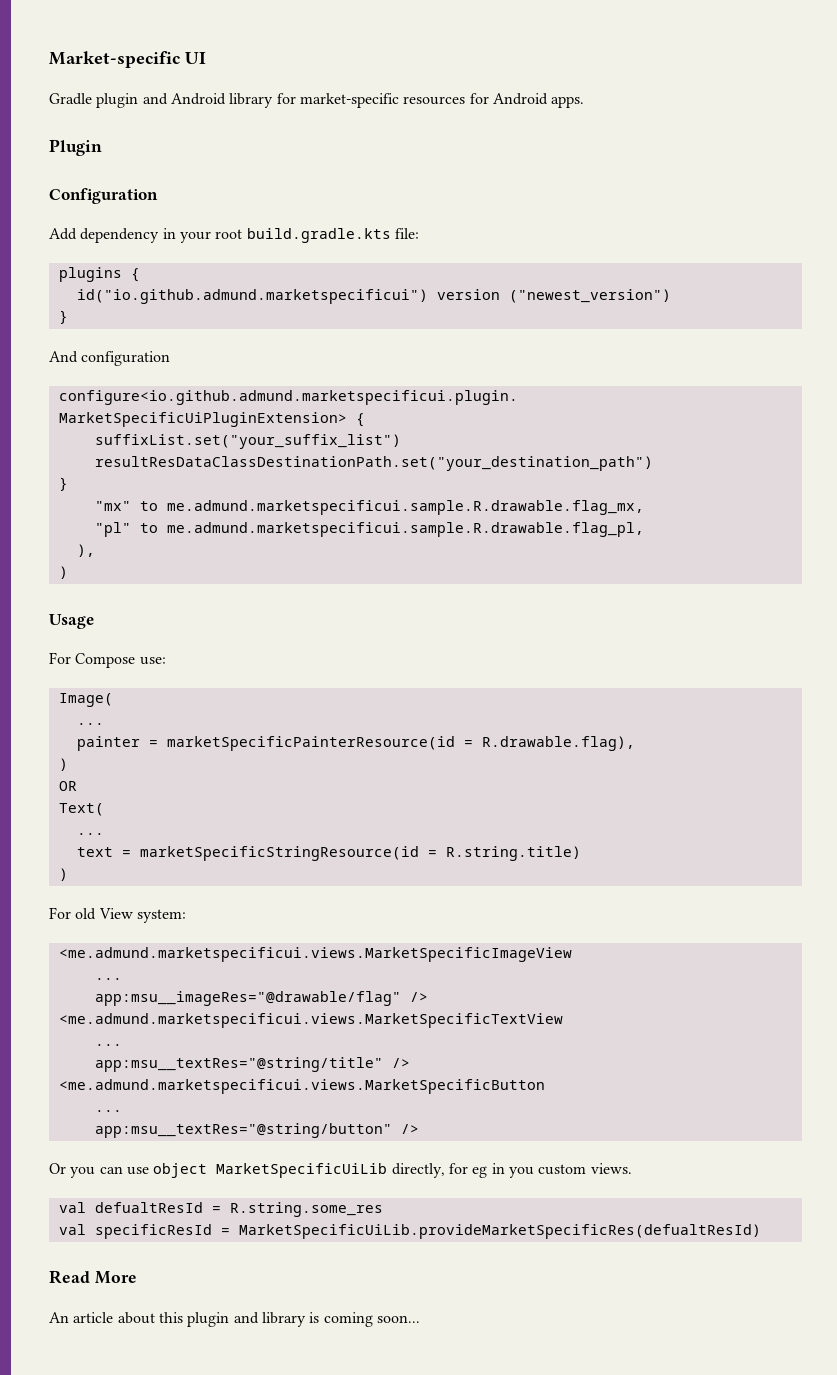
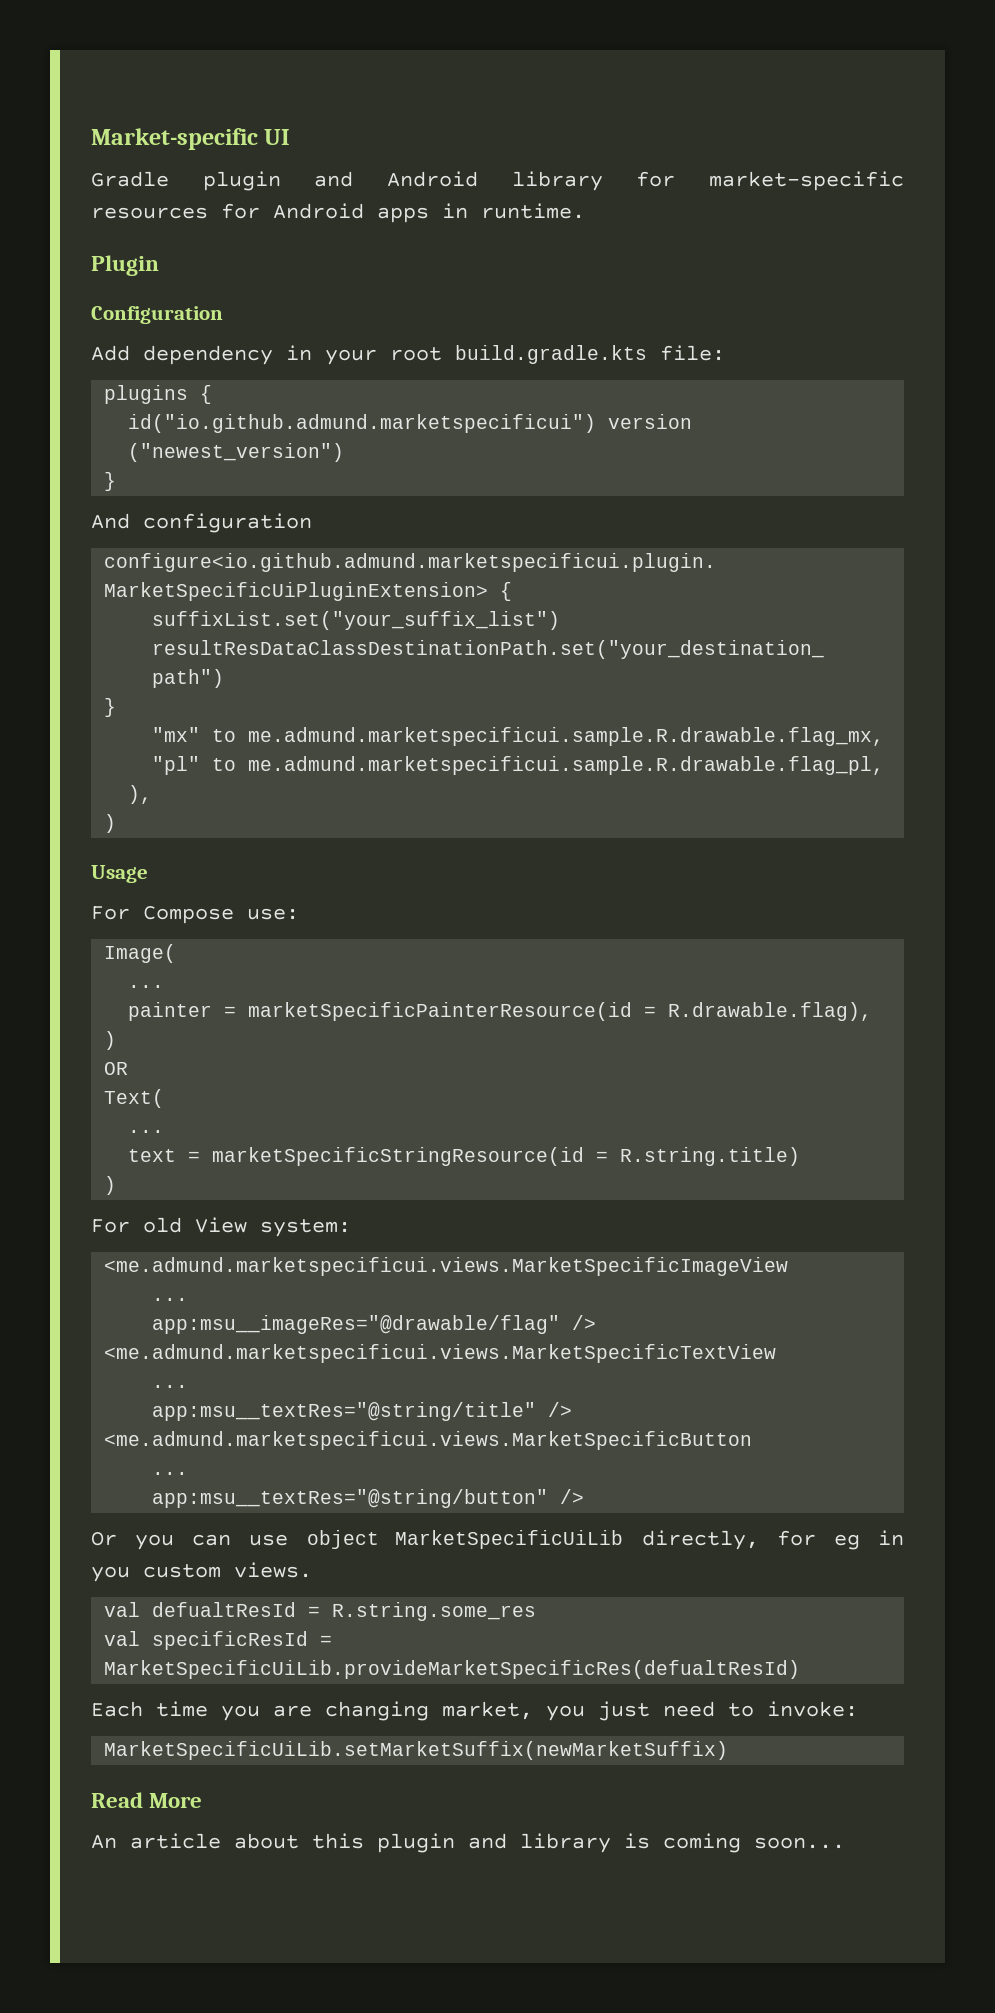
- Gradle plugin and Android library for market-specific resources for Android apps.
+ Gradle plugin and Android library for market-specific resources for Android apps in runtime.
+ Each time you are changing market, you just need to invoke:
+ MarketSpecificUiLib.setMarketSuffix(newMarketSuffix)

